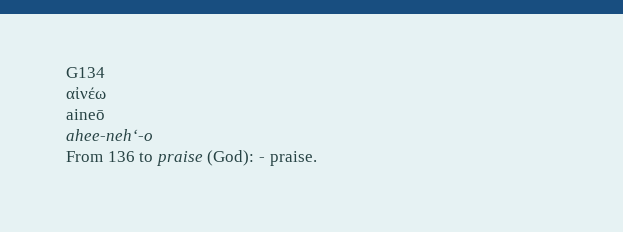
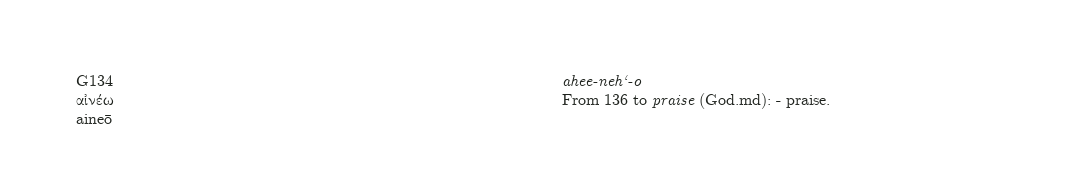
- From 136 to praise (God): - praise.
+ From 136 to praise (God.md): - praise.

